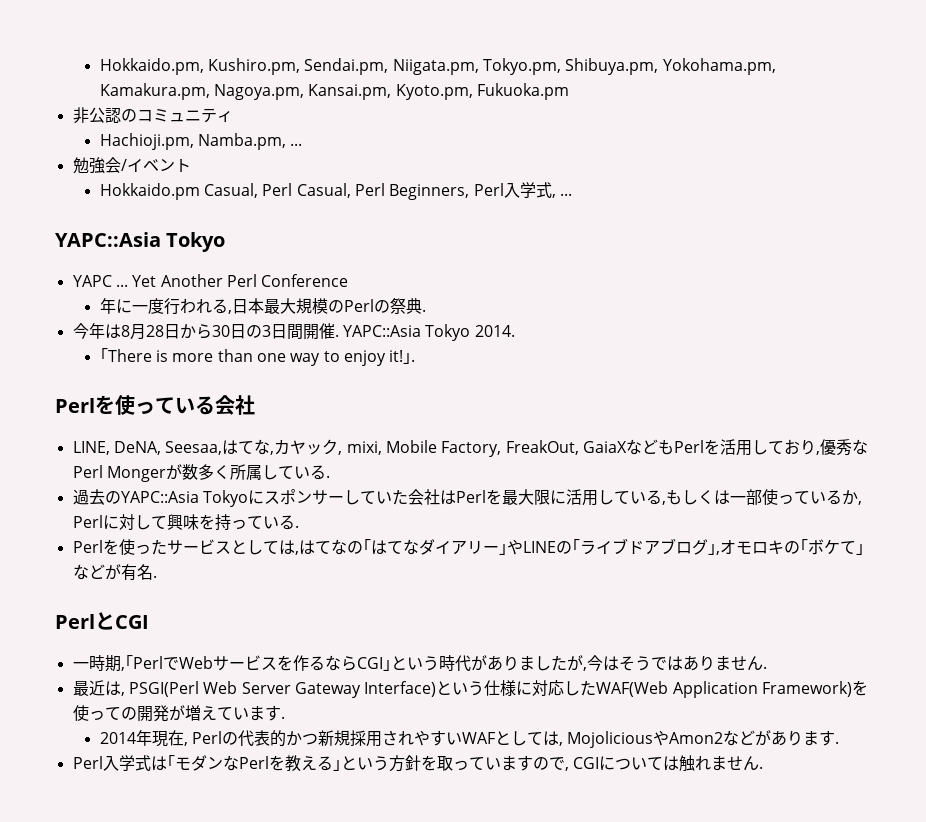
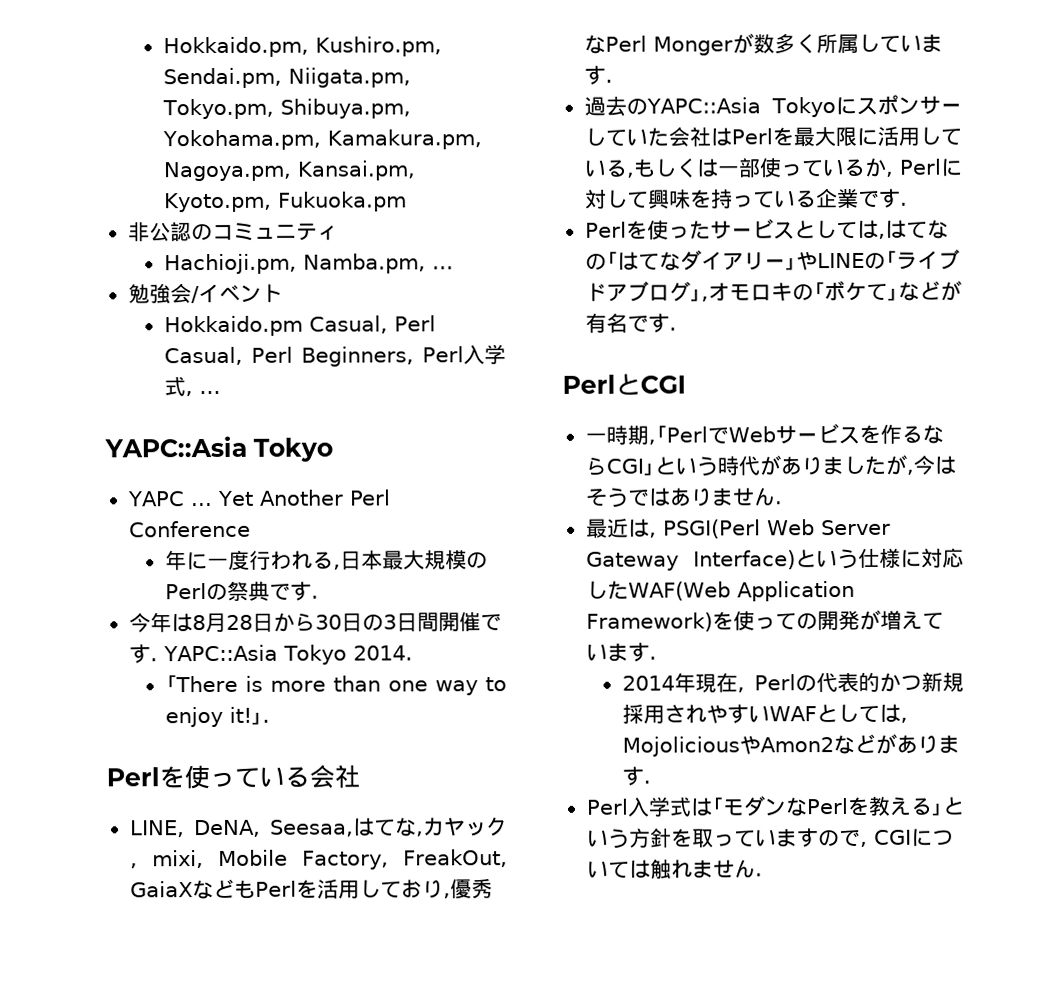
- 年に一度行われる,日本最大規模のPerlの祭典.
+ 年に一度行われる,日本最大規模のPerlの祭典です.
- 今年は8月28日から30日の3日間開催.
+ 今年は8月28日から30日の3日間開催です.
- LINE, DeNA, Seesaa,はてな,カヤック, mixi, Mobile Factory, FreakOut, GaiaXなどもPerlを活用しており,優秀なPerl Mongerが数多く所属している.
+ LINE, DeNA, Seesaa,はてな,カヤック, mixi, Mobile Factory, FreakOut, GaiaXなどもPerlを活用しており,優秀なPerl Mongerが数多く所属しています.
- 過去のYAPC::Asia Tokyoにスポンサーしていた会社はPerlを最大限に活用している,もしくは一部使っているか, Perlに対して興味を持っている.
+ 過去のYAPC::Asia Tokyoにスポンサーしていた会社はPerlを最大限に活用している,もしくは一部使っているか, Perlに対して興味を持っている企業です.
- Perlを使ったサービスとしては,はてなの｢はてなダイアリー｣やLINEの｢ライブドアブログ｣,オモロキの｢ボケて｣などが有名.
+ Perlを使ったサービスとしては,はてなの｢はてなダイアリー｣やLINEの｢ライブドアブログ｣,オモロキの｢ボケて｣などが有名です.

